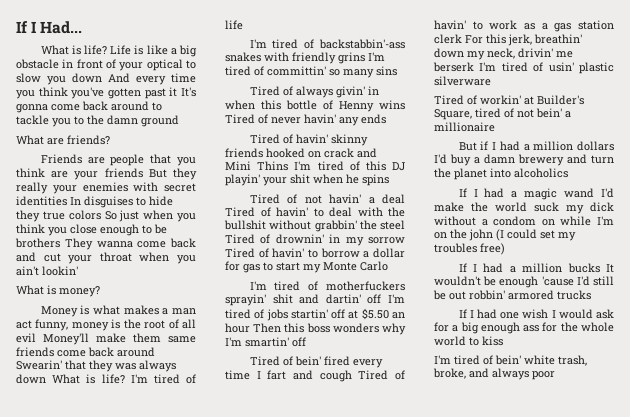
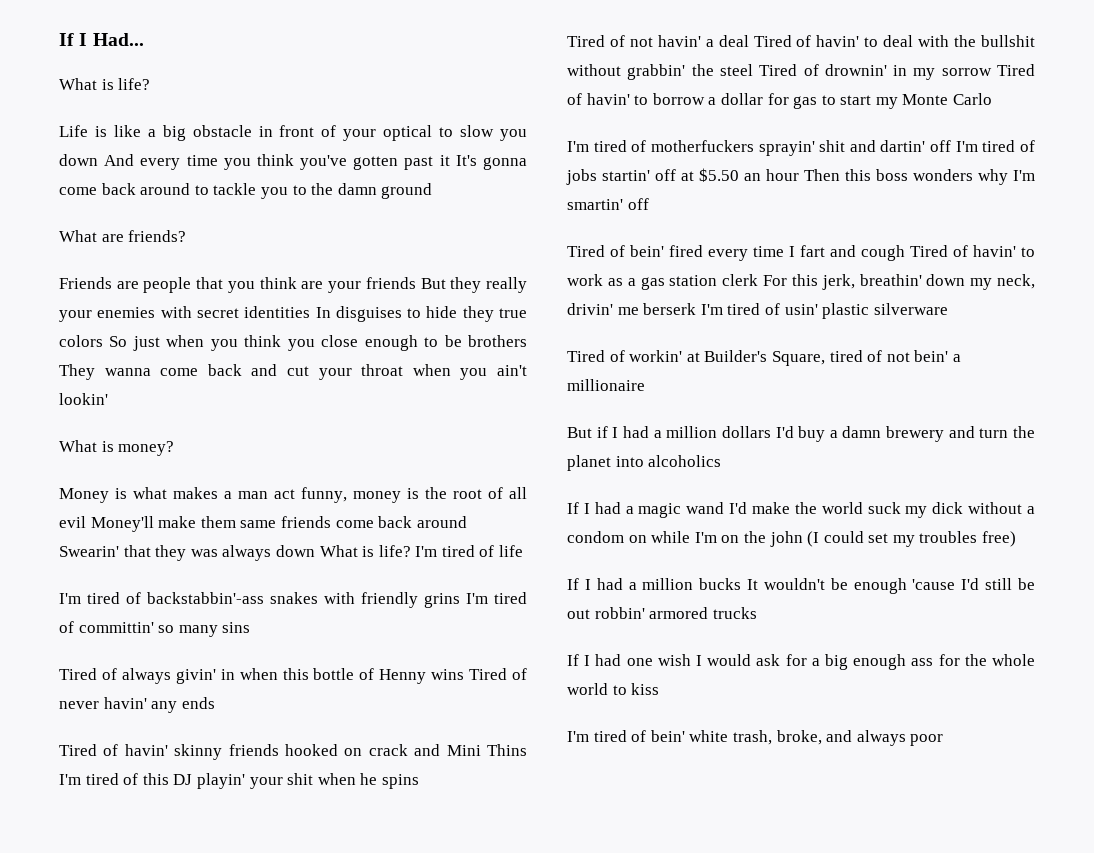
  If I Had...
- What is life? Life is like a big obstacle in front of your optical to slow you down And every time you think you've gotten past it It's gonna come back around to tackle you to the damn ground
+ What is life?
+ Life is like a big obstacle in front of your optical to slow you down And every time you think you've gotten past it It's gonna come back around to tackle you to the damn ground

